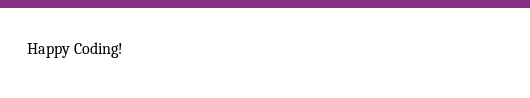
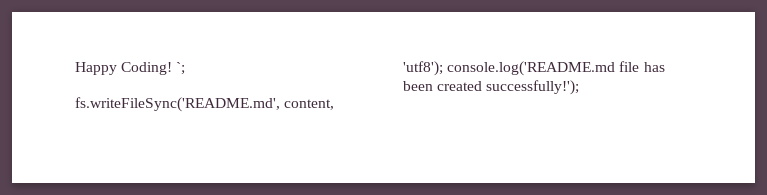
+ `;
+ fs.writeFileSync('README.md', content, 'utf8'); console.log('README.md file has been created successfully!');

